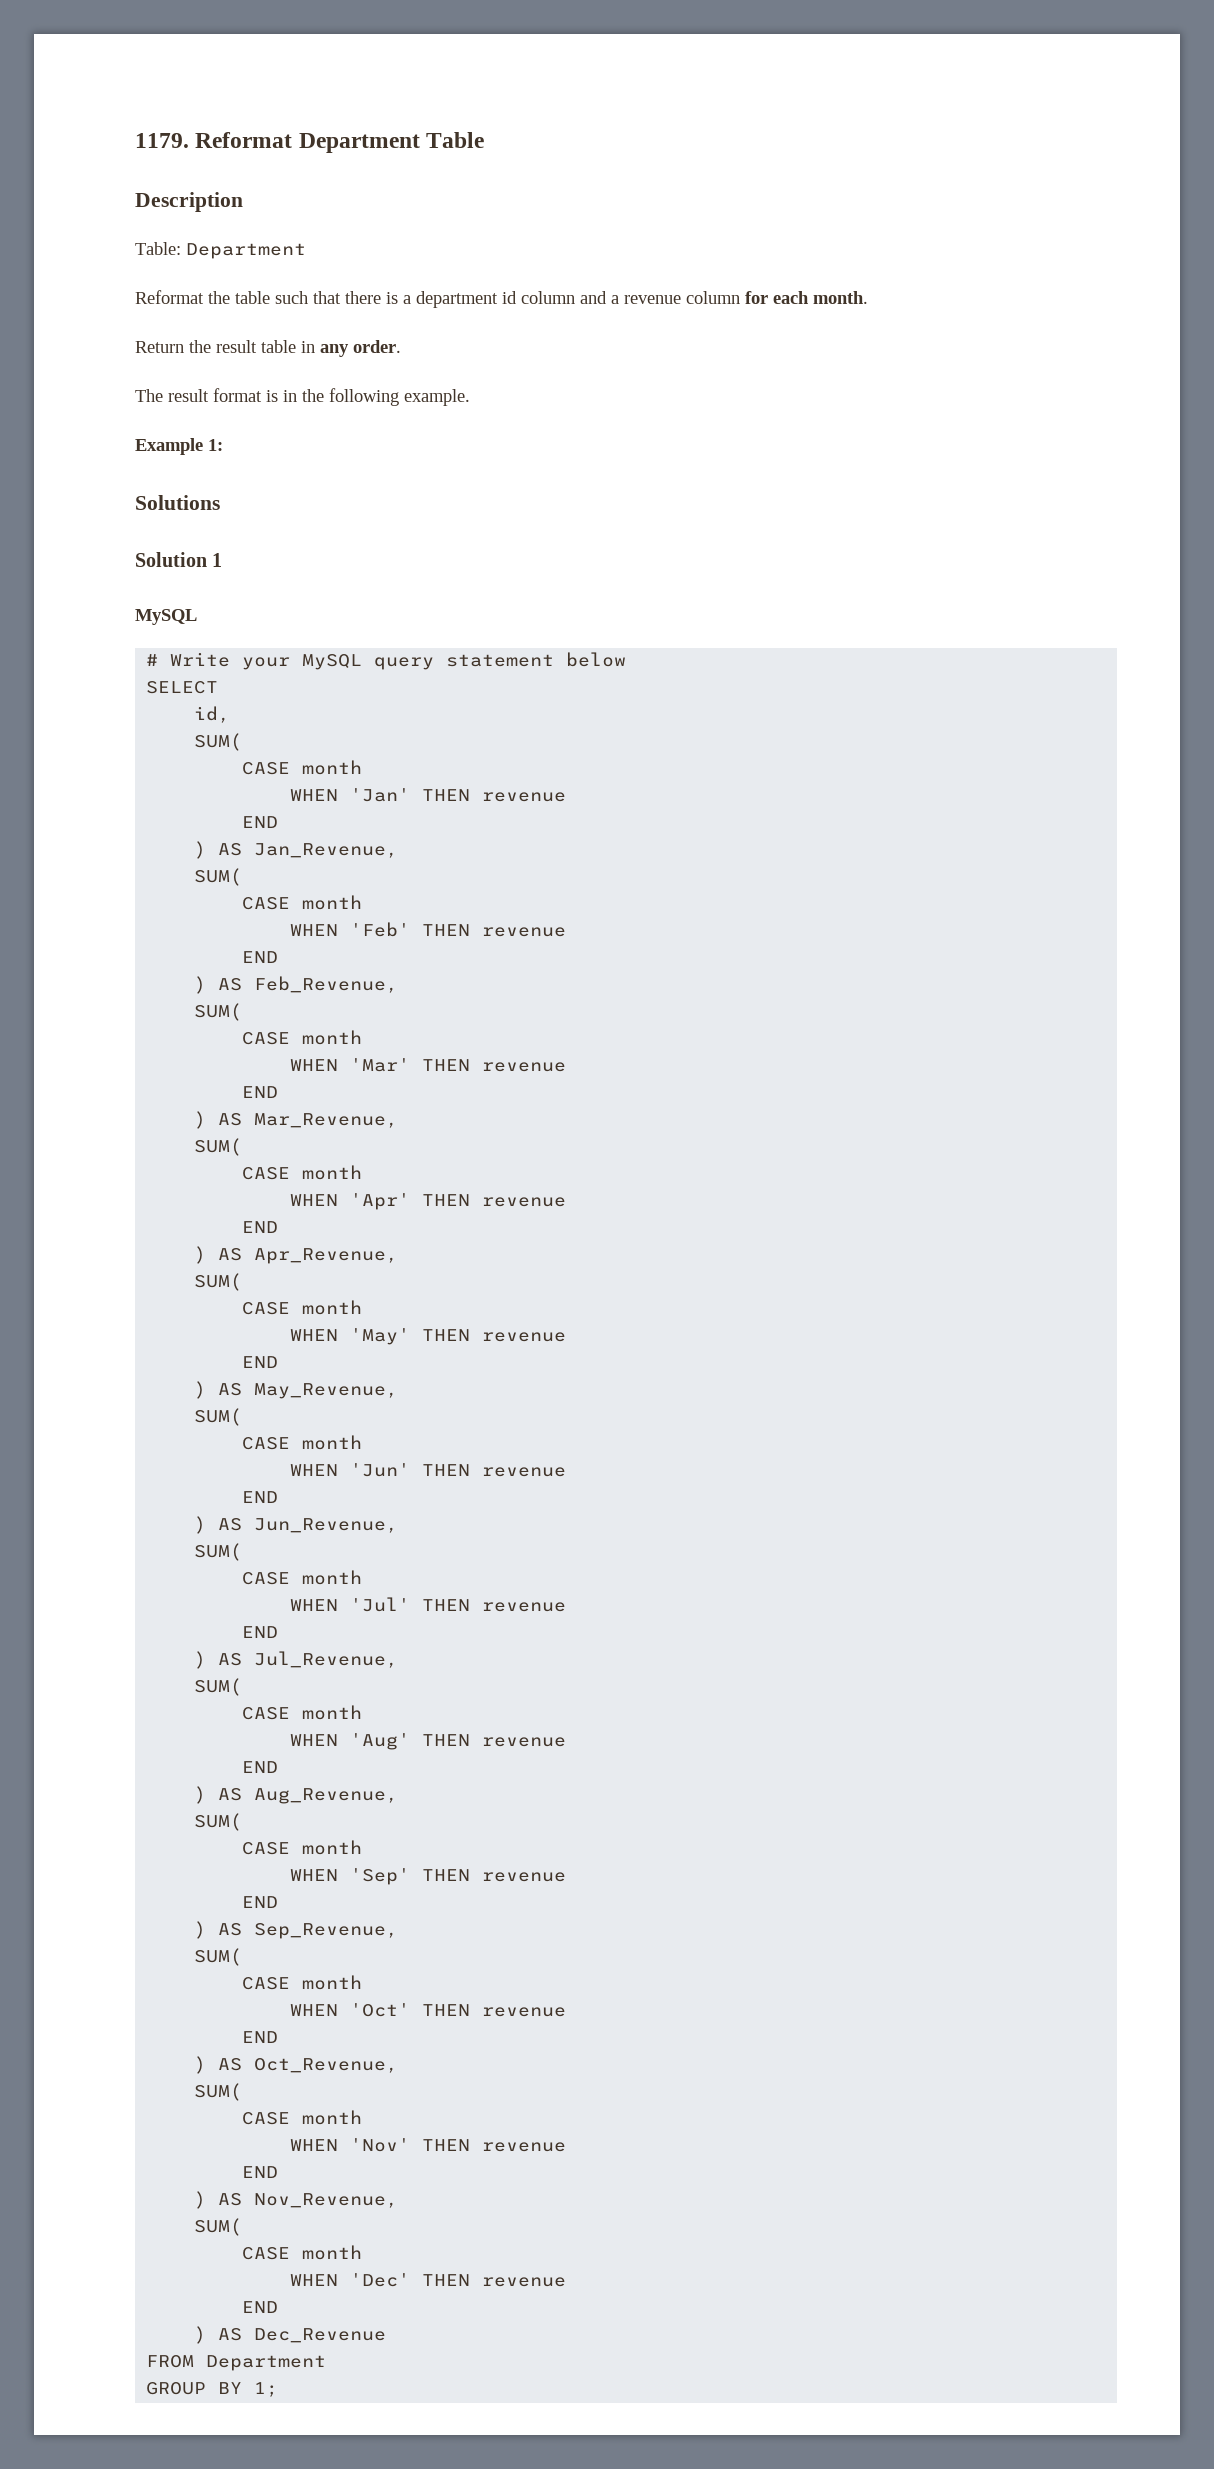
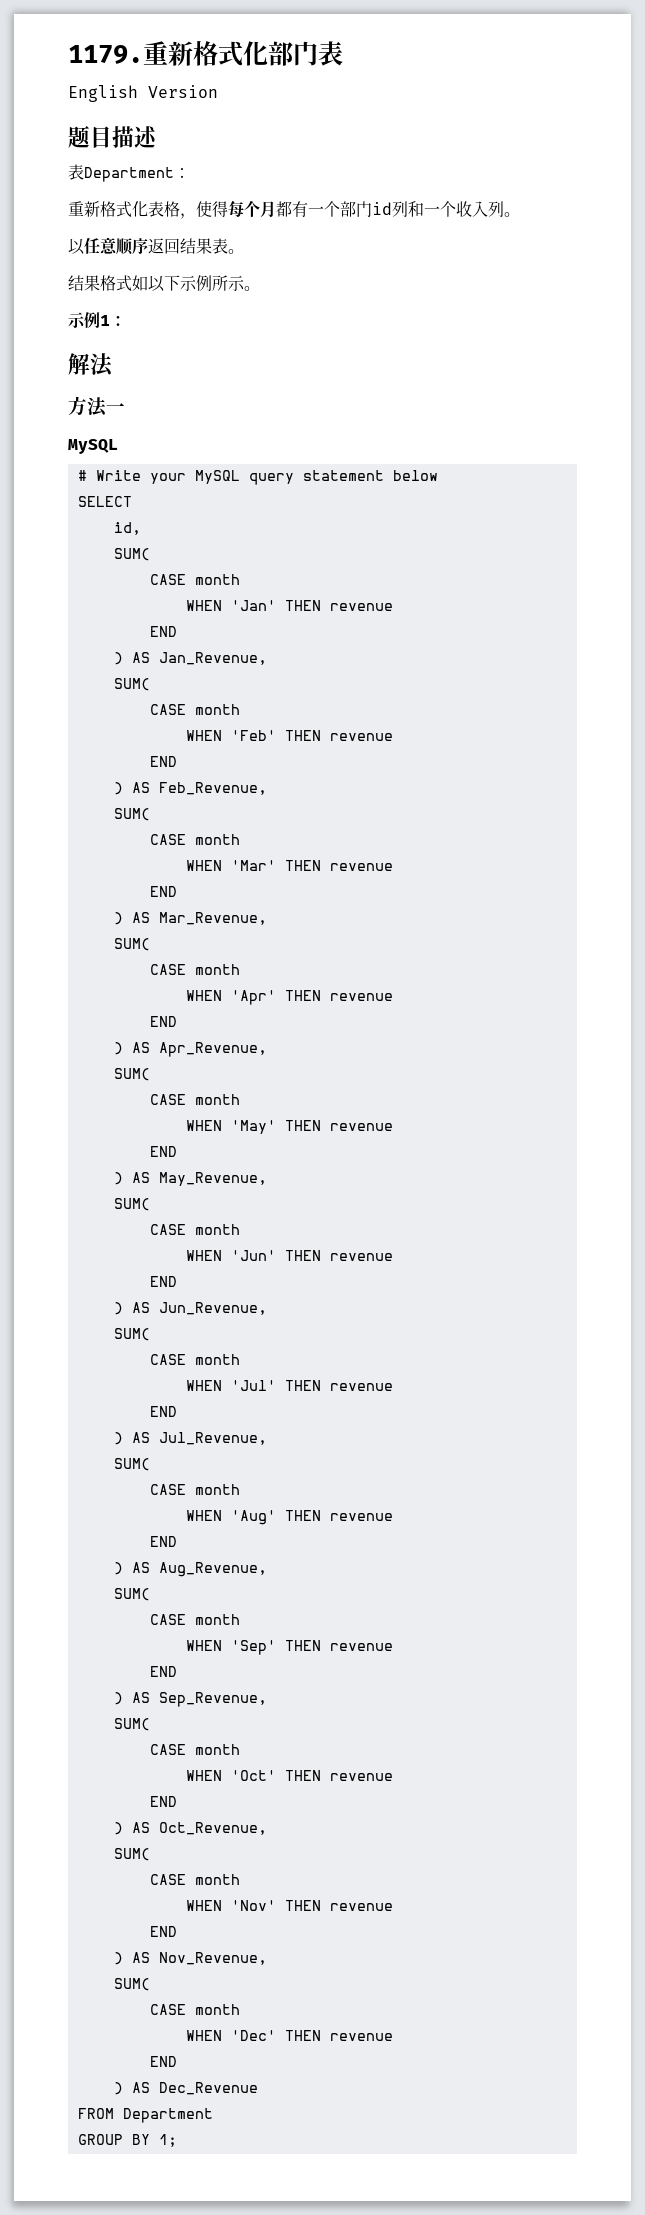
- Reformat Department Table
- Description
- Table: Department
- Reformat the table such that there is a department id column and a revenue column for each month.
- Return the result table in any order.
- The result format is in the following example.
- Example 1:
- Solutions
- Solution 1
+ 重新格式化部门表
+ English Version
+ 题目描述
+ 表Department：
+ 重新格式化表格，使得每个月都有一个部门id列和一个收入列。
+ 以任意顺序返回结果表。
+ 结果格式如以下示例所示。
+ 示例1：
+ 解法
+ 方法一

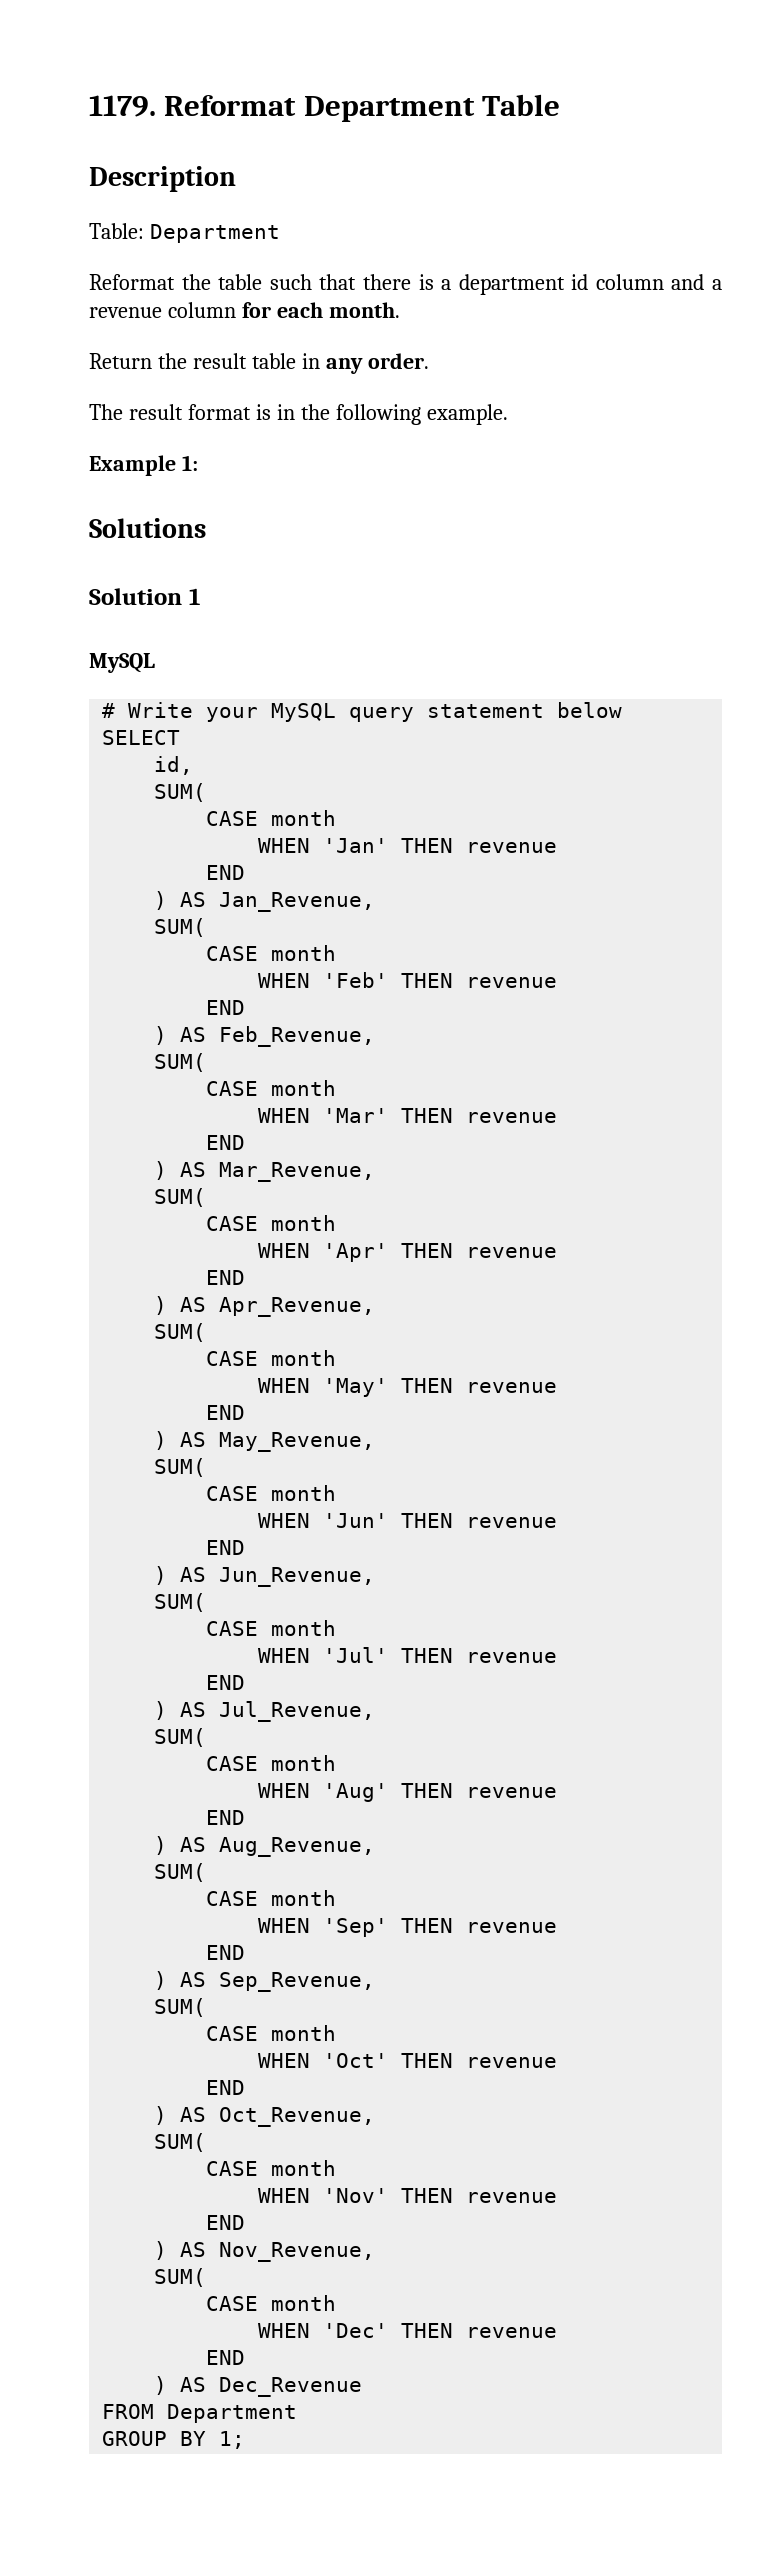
- 重新格式化部门表
- English Version
- 题目描述
- 表Department：
- 重新格式化表格，使得每个月都有一个部门id列和一个收入列。
- 以任意顺序返回结果表。
- 结果格式如以下示例所示。
- 示例1：
- 解法
- 方法一
+ Reformat Department Table
+ Description
+ Table: Department
+ Reformat the table such that there is a department id column and a revenue column for each month.
+ Return the result table in any order.
+ The result format is in the following example.
+ Example 1:
+ Solutions
+ Solution 1

